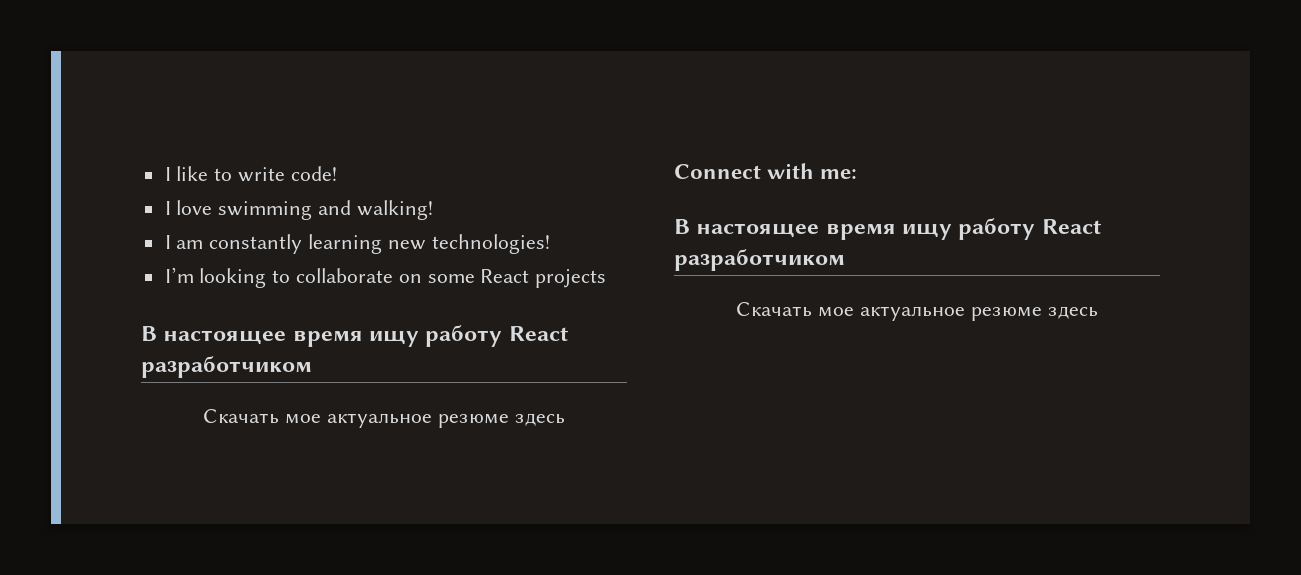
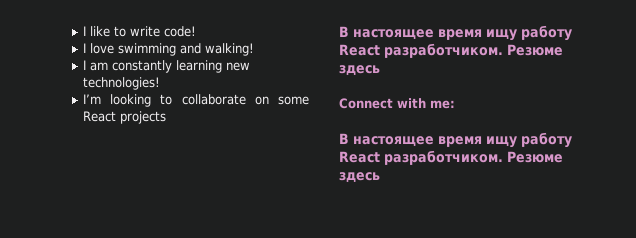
  I’m looking to collaborate on some React projects
- В настоящее время ищу работу React разработчиком
- Скачать мое актуальное резюме здесь
+ В настоящее время ищу работу React разработчиком. Резюме здесь
  Connect with me:
- В настоящее время ищу работу React разработчиком
- Скачать мое актуальное резюме здесь
+ В настоящее время ищу работу React разработчиком. Резюме здесь

